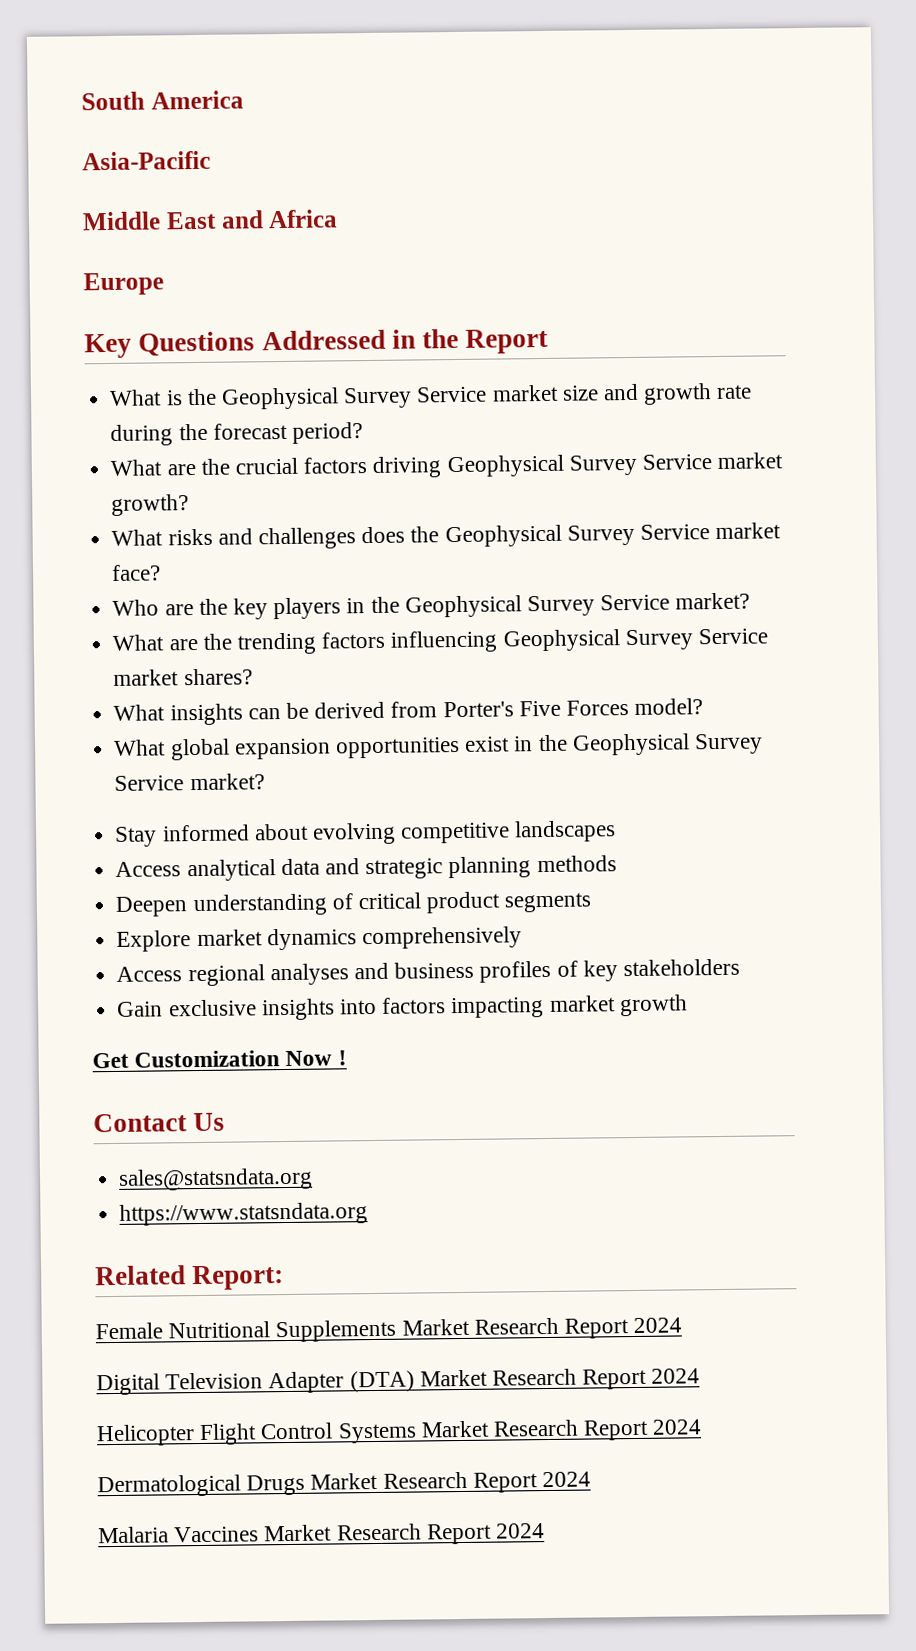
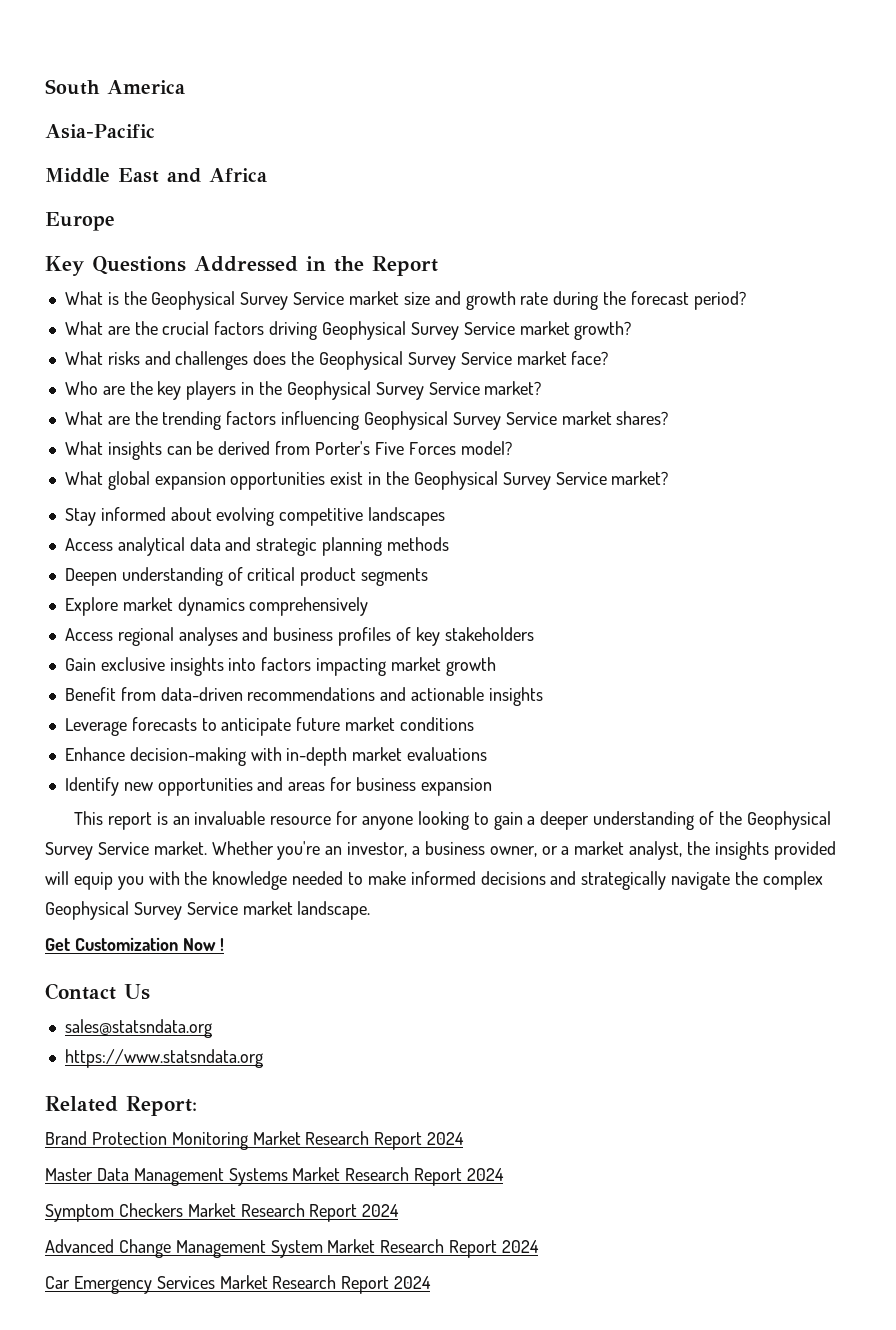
+ Benefit from data-driven recommendations and actionable insights
+ Leverage forecasts to anticipate future market conditions
+ Enhance decision-making with in-depth market evaluations
+ Identify new opportunities and areas for business expansion
+ This report is an invaluable resource for anyone looking to gain a deeper understanding of the Geophysical Survey Service market. Whether you're an investor, a business owner, or a market analyst, the insights provided will equip you with the knowledge needed to make informed decisions and strategically navigate the complex Geophysical Survey Service market landscape.
- Female Nutritional Supplements Market Research Report 2024
- Digital Television Adapter (DTA) Market Research Report 2024
- Helicopter Flight Control Systems Market Research Report 2024
+ Brand Protection Monitoring Market Research Report 2024
+ Master Data Management Systems Market Research Report 2024
- Dermatological Drugs Market Research Report 2024
- Malaria Vaccines Market Research Report 2024
+ Symptom Checkers Market Research Report 2024
+ Advanced Change Management System Market Research Report 2024
+ Car Emergency Services Market Research Report 2024

